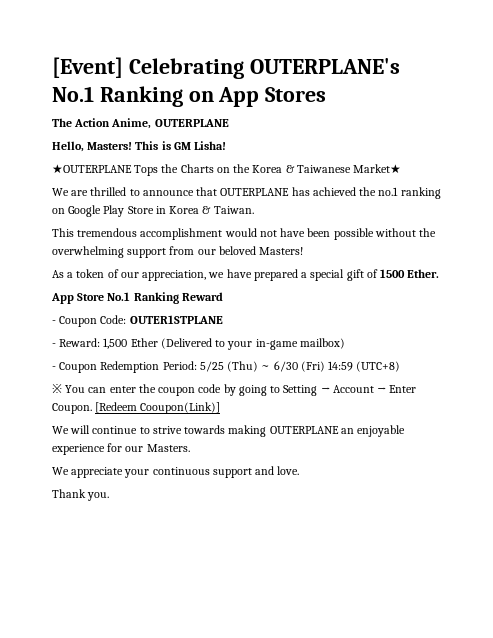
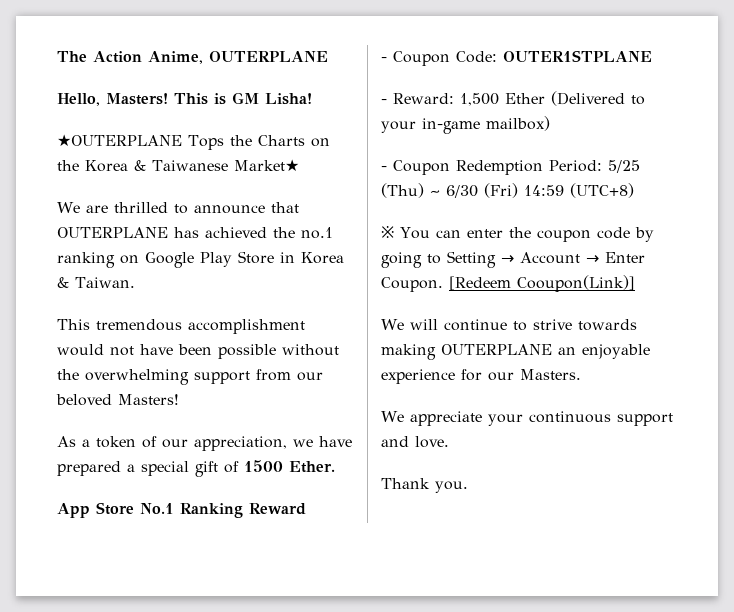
- [Event] Celebrating OUTERPLANE's No.1 Ranking on App Stores

